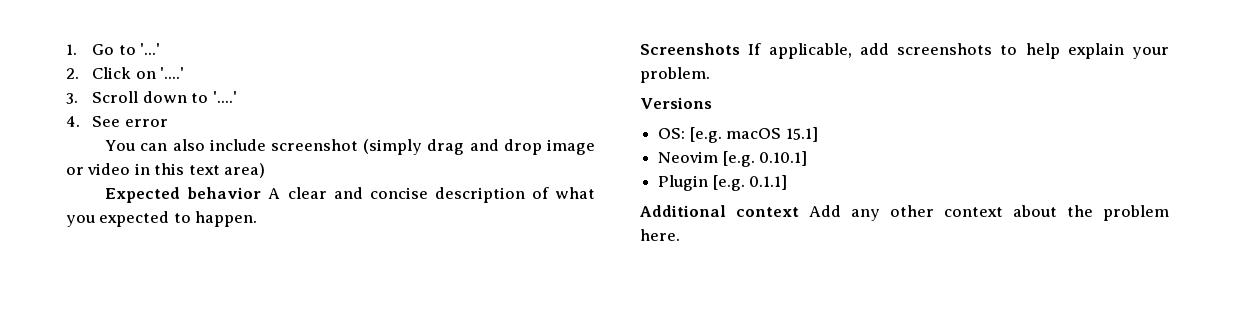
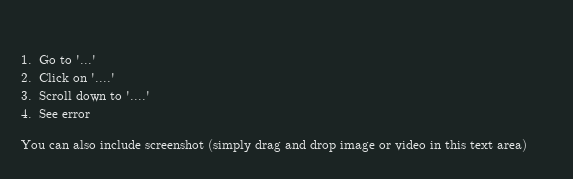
- Expected behavior A clear and concise description of what you expected to happen.
- Screenshots If applicable, add screenshots to help explain your problem.
- Versions
- OS: [e.g. macOS 15.1]
- Neovim [e.g. 0.10.1]
- Plugin [e.g. 0.1.1]
- Additional context Add any other context about the problem here.

